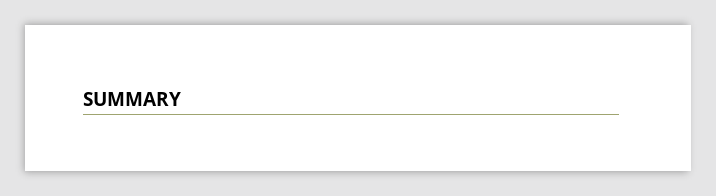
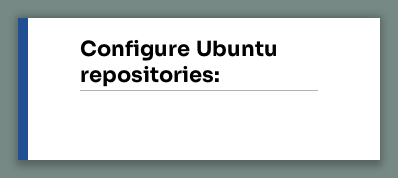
- SUMMARY
+ Configure Ubuntu repositories:

